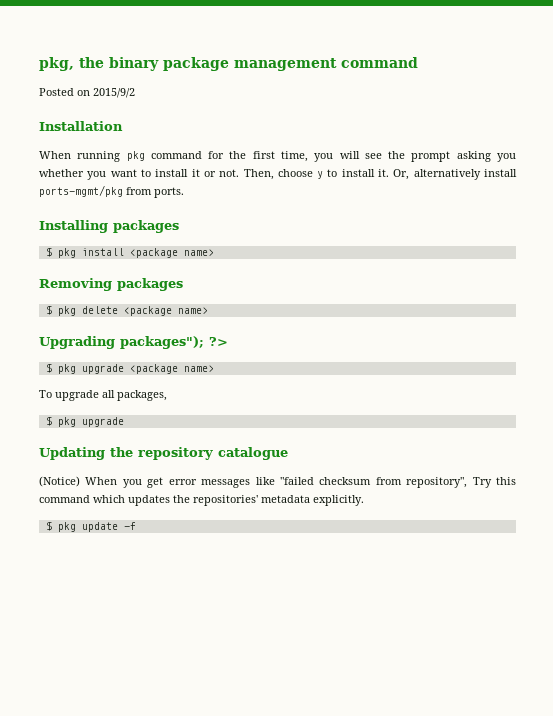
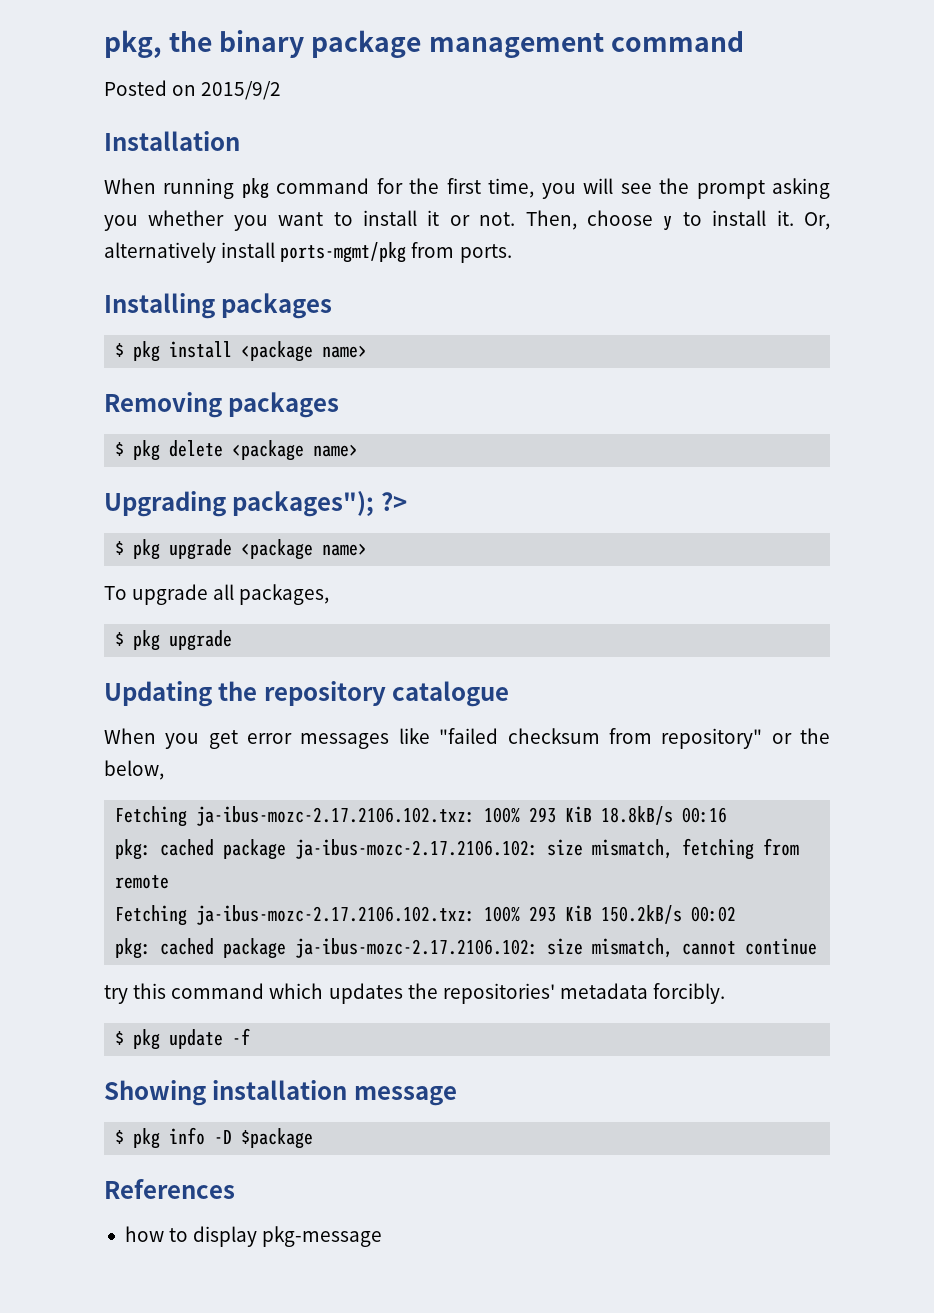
- (Notice) When you get error messages like "failed checksum from repository", Try this command which updates the repositories' metadata explicitly.
+ When you get error messages like "failed checksum from repository" or the below,
+ Fetching ja-ibus-mozc-2.17.2106.102.txz: 100% 293 KiB 18.8kB/s 00:16
+ pkg: cached package ja-ibus-mozc-2.17.2106.102: size mismatch, fetching from remote
+ Fetching ja-ibus-mozc-2.17.2106.102.txz: 100% 293 KiB 150.2kB/s 00:02
+ pkg: cached package ja-ibus-mozc-2.17.2106.102: size mismatch, cannot continue
+ try this command which updates the repositories' metadata forcibly.
+ Showing installation message
+ $ pkg info -D $package
+ References
+ how to display pkg-message

